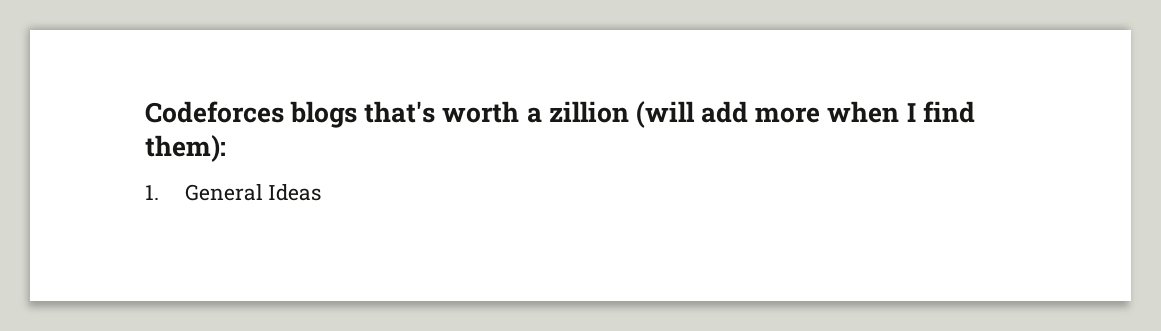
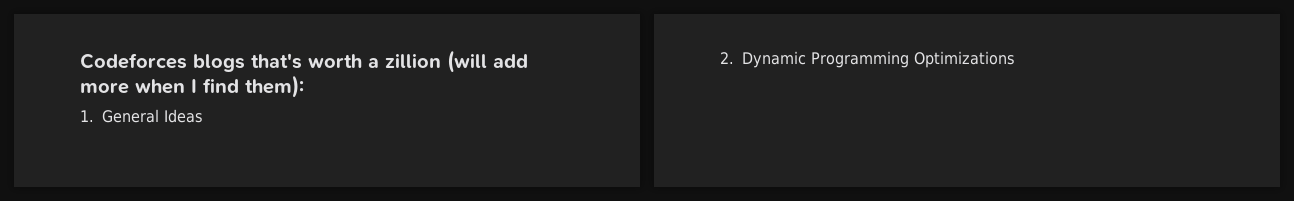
+ 2. Dynamic Programming Optimizations

